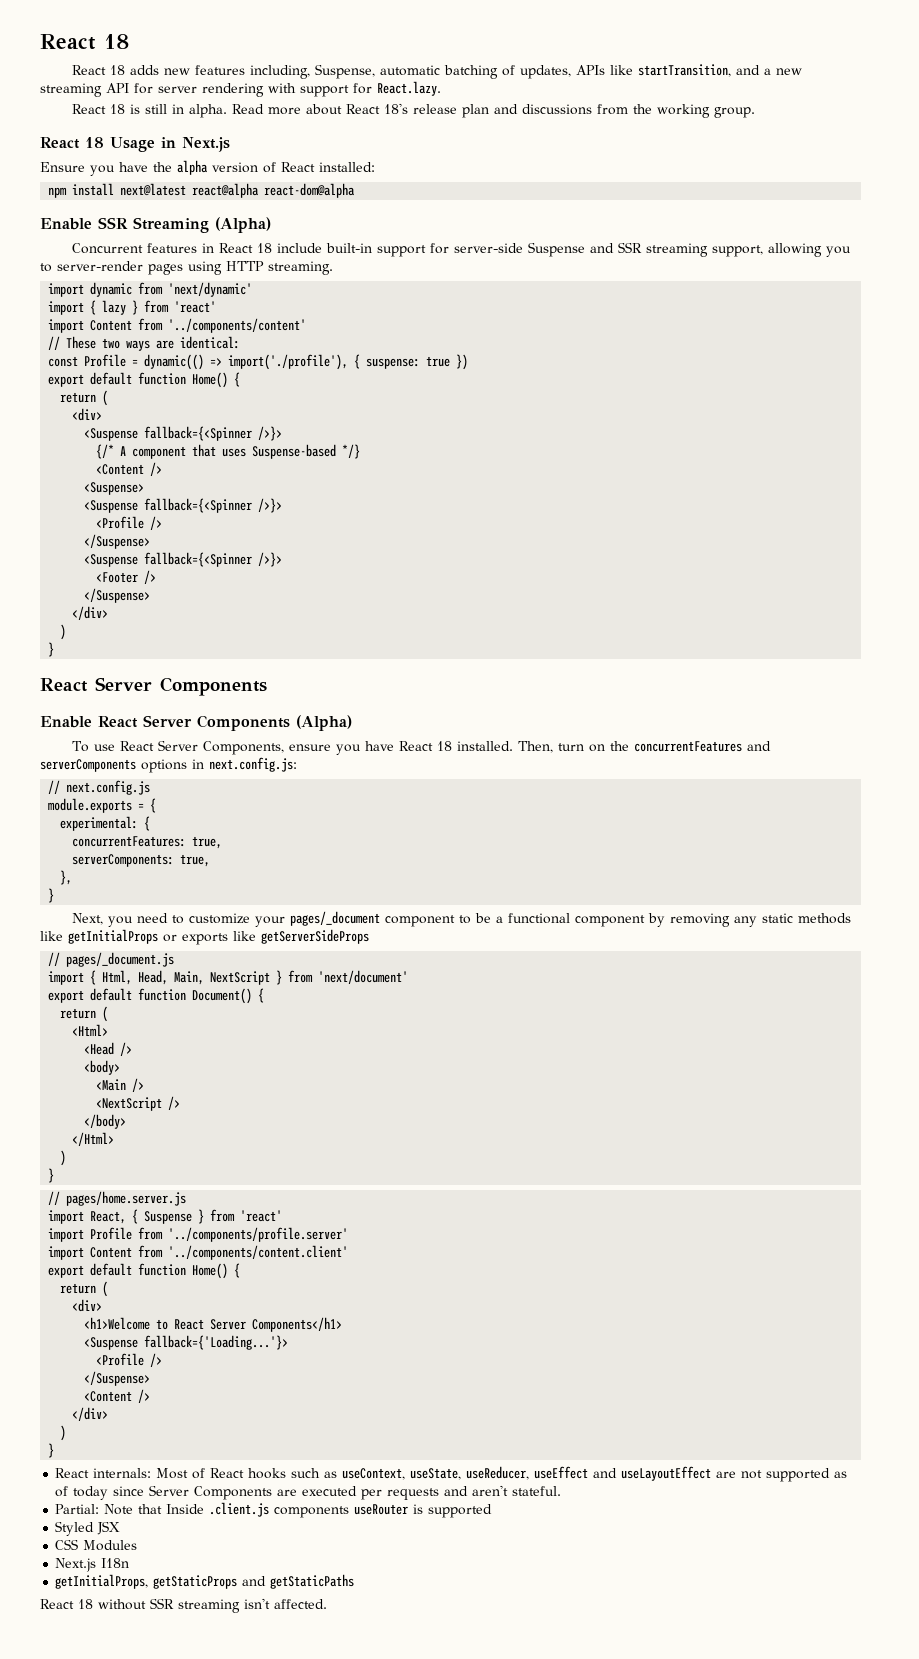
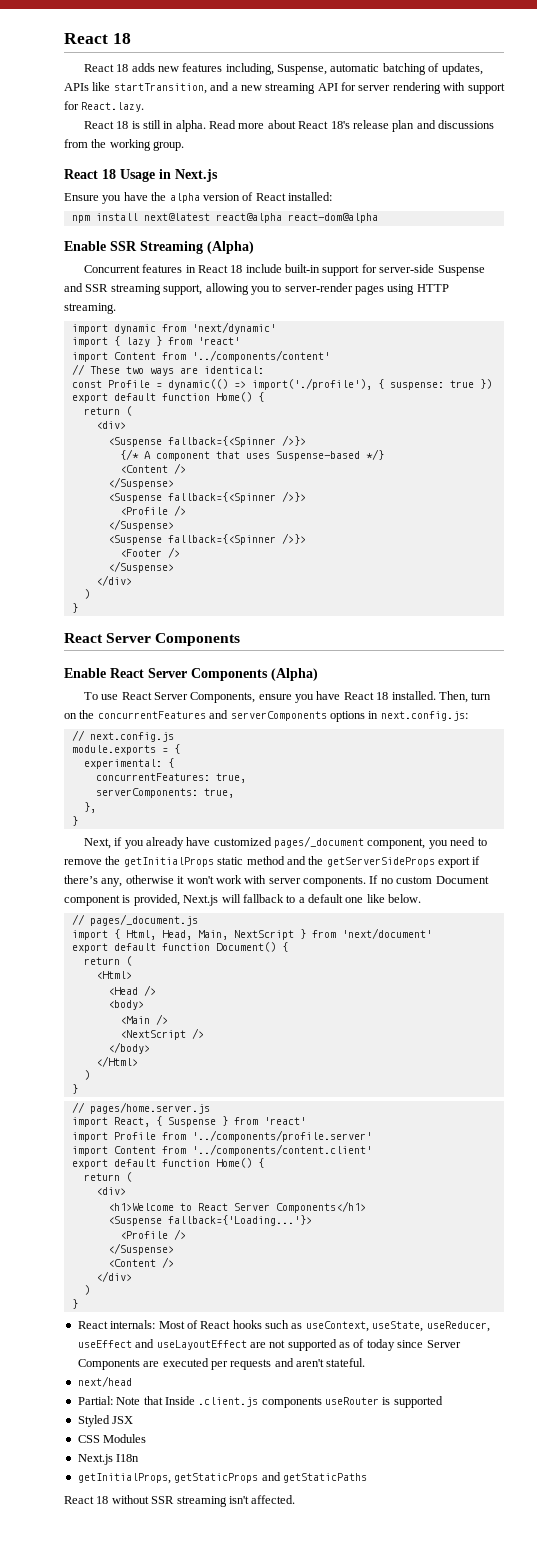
  {/* A component that uses Suspense-based */}
  <Content />
- <Suspense>
+ </Suspense>
- Next, you need to customize your pages/_document component to be a functional component by removing any static methods like getInitialProps or exports like getServerSideProps
+ Next, if you already have customized pages/_document component, you need to remove the getInitialProps static method and the getServerSideProps export if there’s any, otherwise it won't work with server components. If no custom Document component is provided, Next.js will fallback to a default one like below.
+ next/head

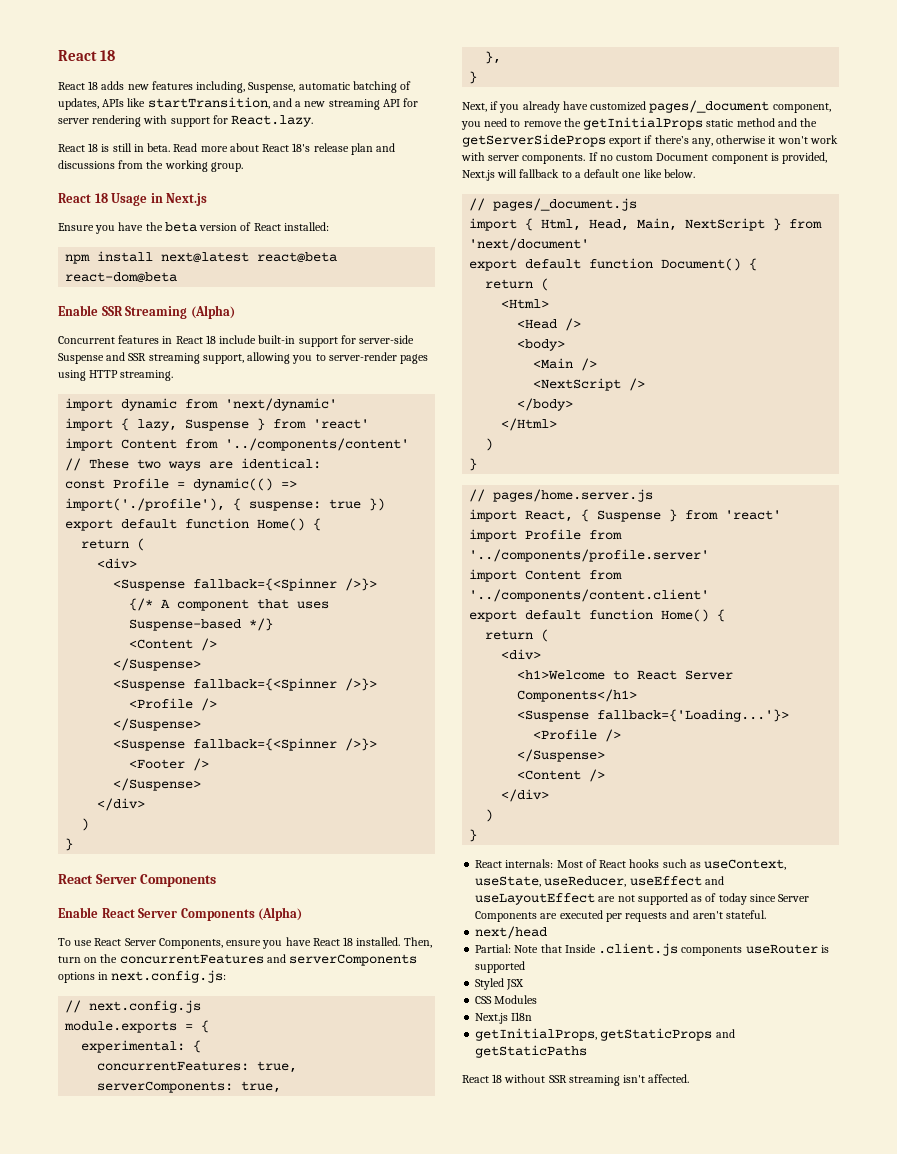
- React 18 is still in alpha.
+ React 18 is still in beta.
- Ensure you have the alpha version of React installed:
+ Ensure you have the beta version of React installed:
- npm install next@latest react@alpha react-dom@alpha
+ npm install next@latest react@beta react-dom@beta
- import { lazy } from 'react'
+ import { lazy, Suspense } from 'react'

